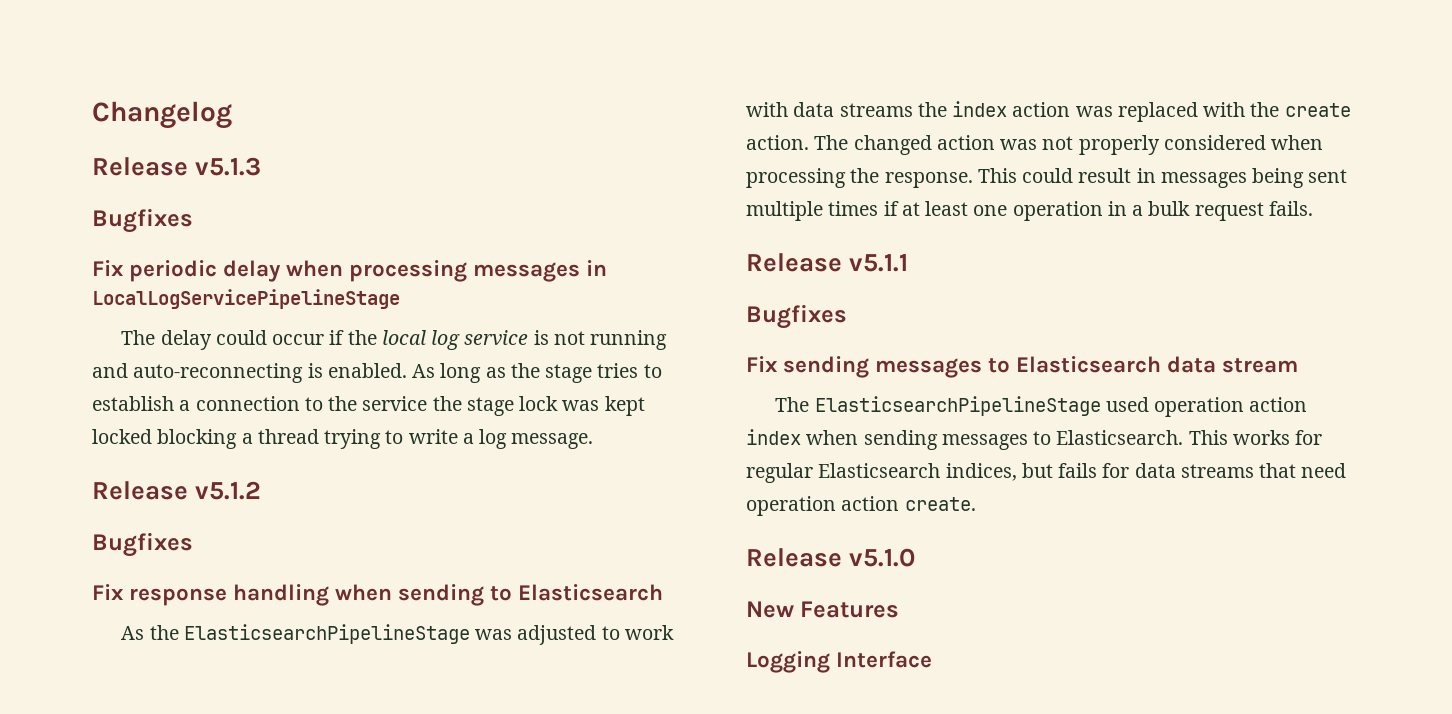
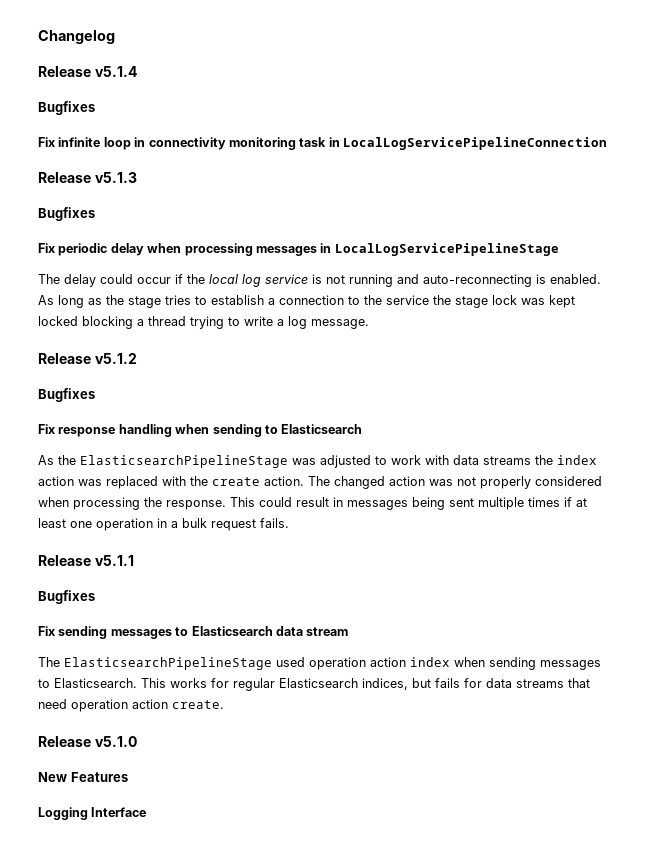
+ Release v5.1.4
+ Bugfixes
+ Fix infinite loop in connectivity monitoring task in LocalLogServicePipelineConnection

